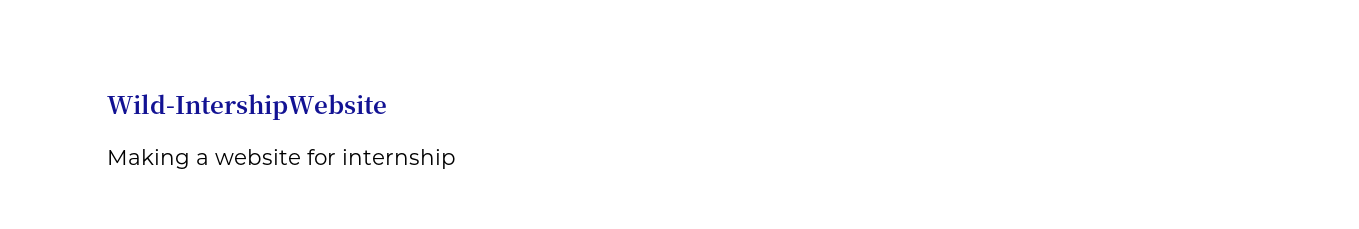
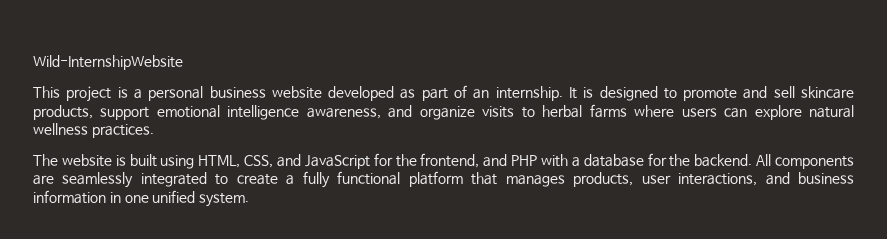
- Wild-IntershipWebsite
- Making a website for internship
+ Wild-InternshipWebsite
+ This project is a personal business website developed as part of an internship. It is designed to promote and sell skincare products, support emotional intelligence awareness, and organize visits to herbal farms where users can explore natural wellness practices.
+ The website is built using HTML, CSS, and JavaScript for the frontend, and PHP with a database for the backend. All components are seamlessly integrated to create a fully functional platform that manages products, user interactions, and business information in one unified system.

